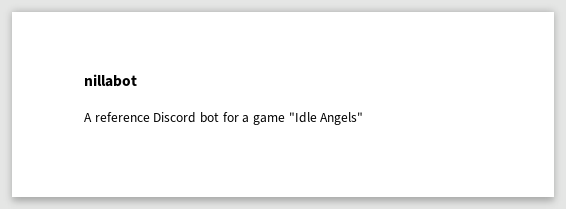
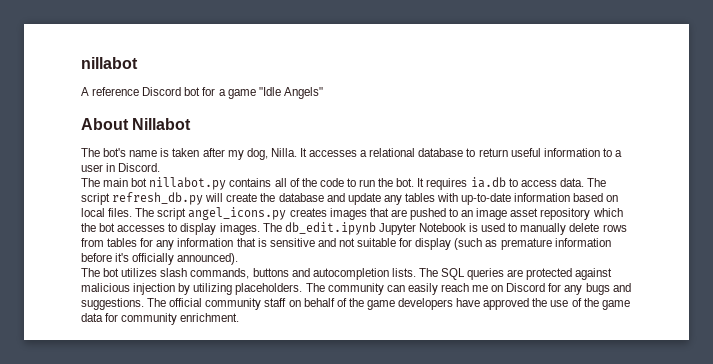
+ About Nillabot
+ The bot's name is taken after my dog, Nilla. It accesses a relational database to return useful information to a user in Discord.
+ The main bot nillabot.py contains all of the code to run the bot. It requires ia.db to access data. The script refresh_db.py will create the database and update any tables with up-to-date information based on local files. The script angel_icons.py creates images that are pushed to an image asset repository which the bot accesses to display images. The db_edit.ipynb Jupyter Notebook is used to manually delete rows from tables for any information that is sensitive and not suitable for display (such as premature information before it's officially announced).
+ The bot utilizes slash commands, buttons and autocompletion lists. The SQL queries are protected against malicious injection by utilizing placeholders. The community can easily reach me on Discord for any bugs and suggestions. The official community staff on behalf of the game developers have approved the use of the game data for community enrichment.

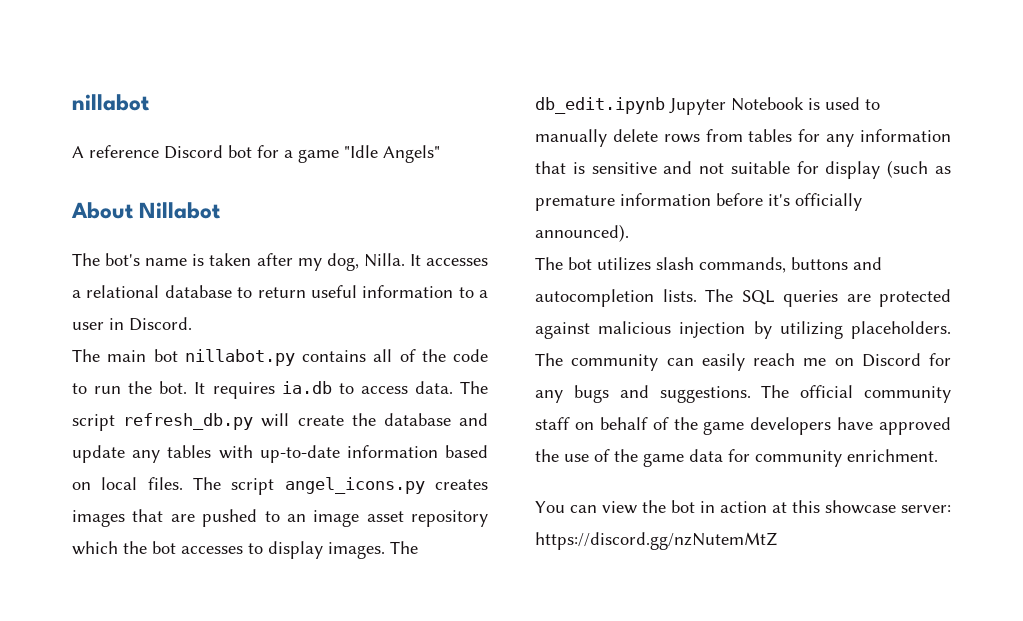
+ You can view the bot in action at this showcase server: https://discord.gg/nzNutemMtZ

